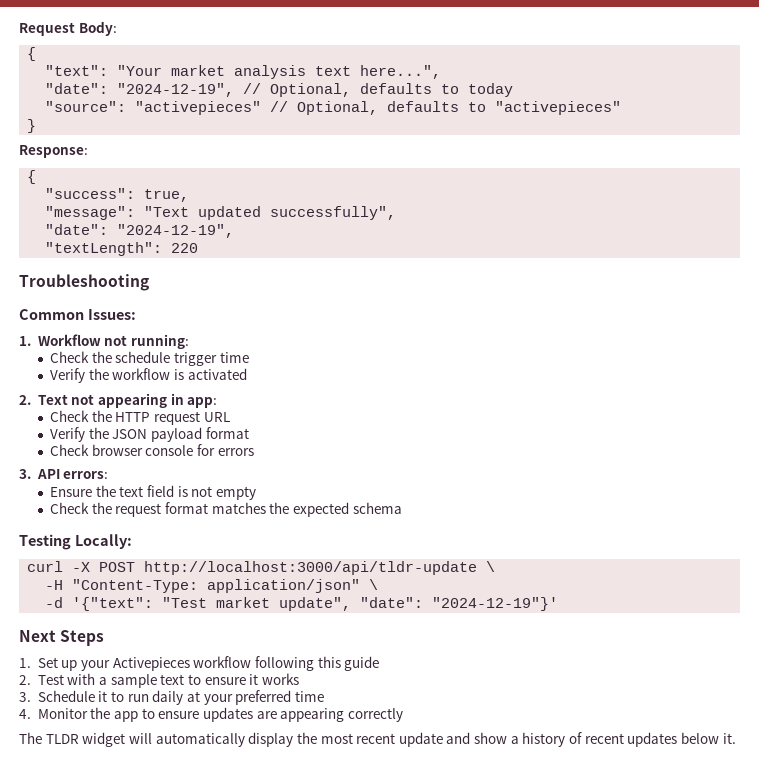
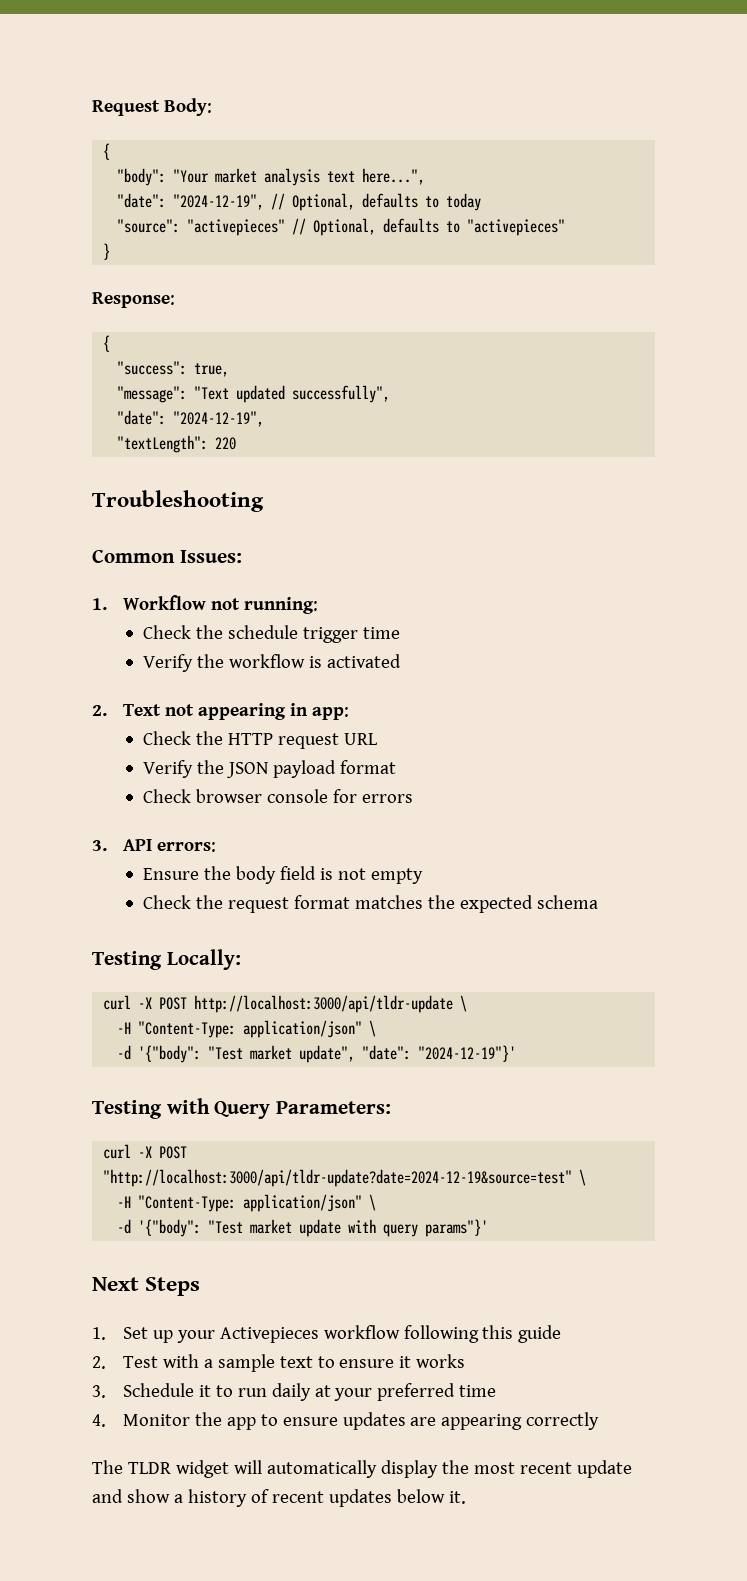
- "text": "Your market analysis text here...",
+ "body": "Your market analysis text here...",
- Ensure the text field is not empty
+ Ensure the body field is not empty
- -d '{"text": "Test market update", "date": "2024-12-19"}'
+ -d '{"body": "Test market update", "date": "2024-12-19"}'
+ Testing with Query Parameters:
+ curl -X POST "http://localhost:3000/api/tldr-update?date=2024-12-19&source=test" \
+ -H "Content-Type: application/json" \
+ -d '{"body": "Test market update with query params"}'

